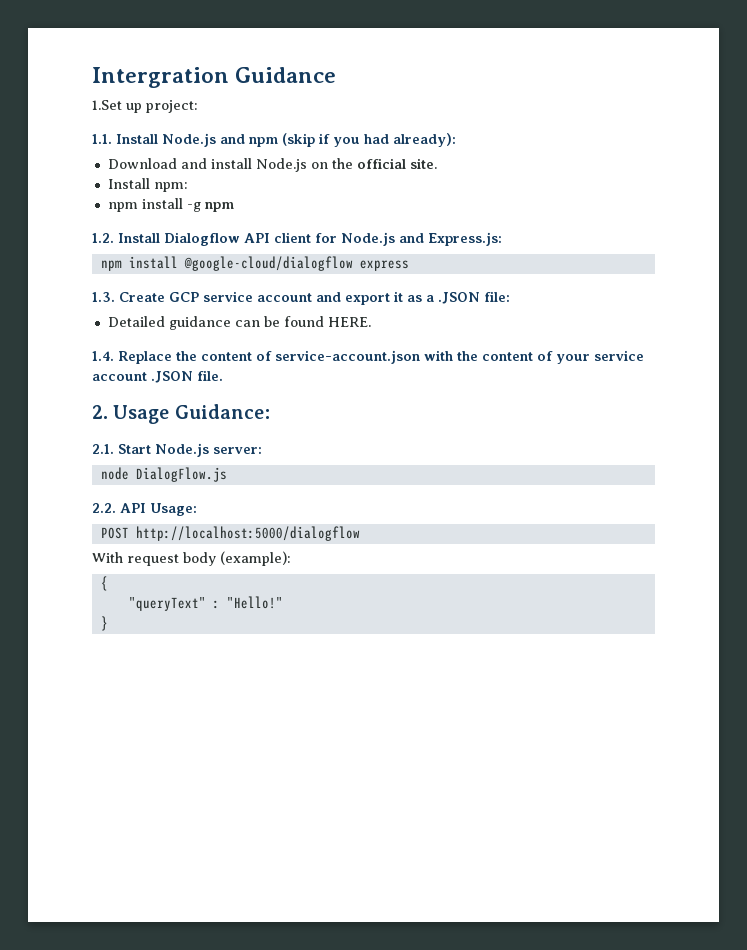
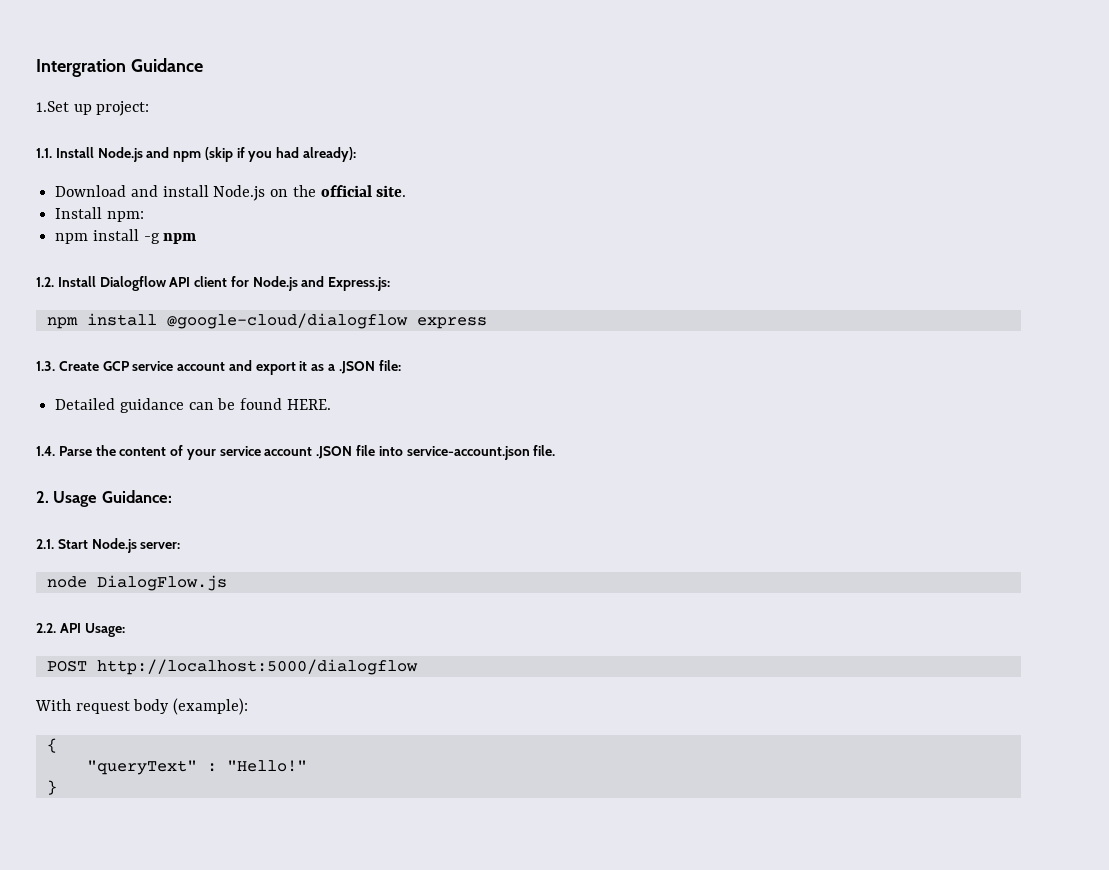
- 1.4. Replace the content of service-account.json with the content of your service account .JSON file.
+ 1.4. Parse the content of your service account .JSON file into service-account.json file.

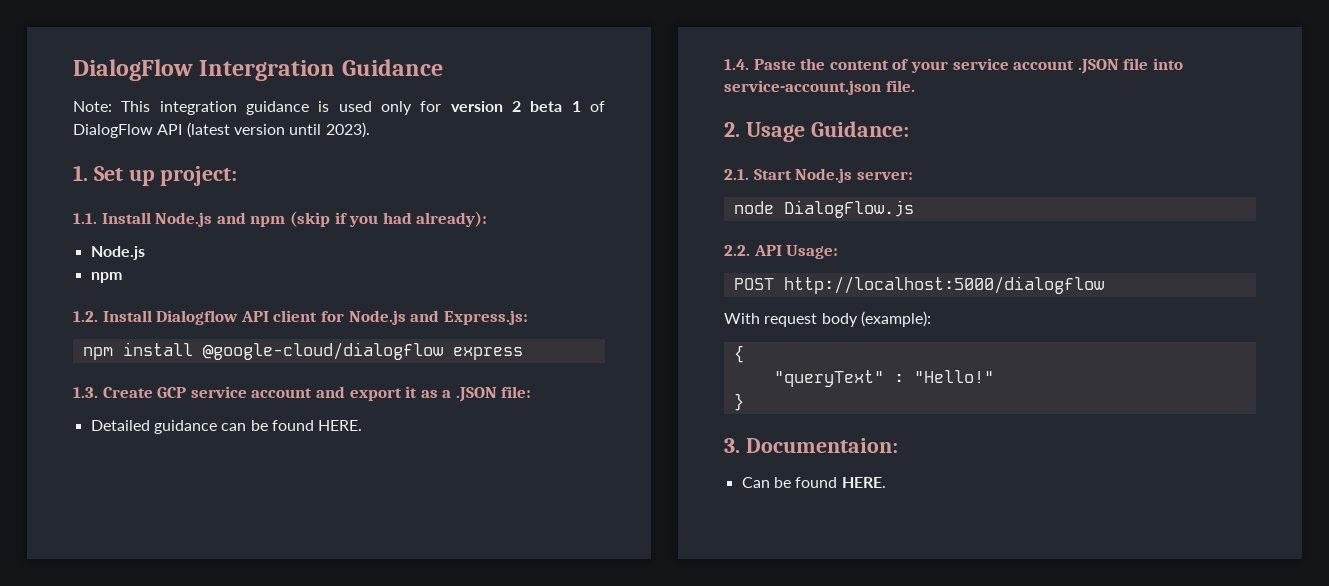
- Intergration Guidance
+ DialogFlow Intergration Guidance
- 1.Set up project:
+ Note: This integration guidance is used only for version 2 beta 1 of DialogFlow API (latest version until 2023).
+ 1. Set up project:
  1.1. Install Node.js and npm (skip if you had already):
- Download and install Node.js on the official site.
- Install npm:
- npm install -g npm
+ Node.js
+ npm
- 1.4. Parse the content of your service account .JSON file into service-account.json file.
+ 1.4. Paste the content of your service account .JSON file into service-account.json file.
+ 3. Documentaion:
+ Can be found HERE.

